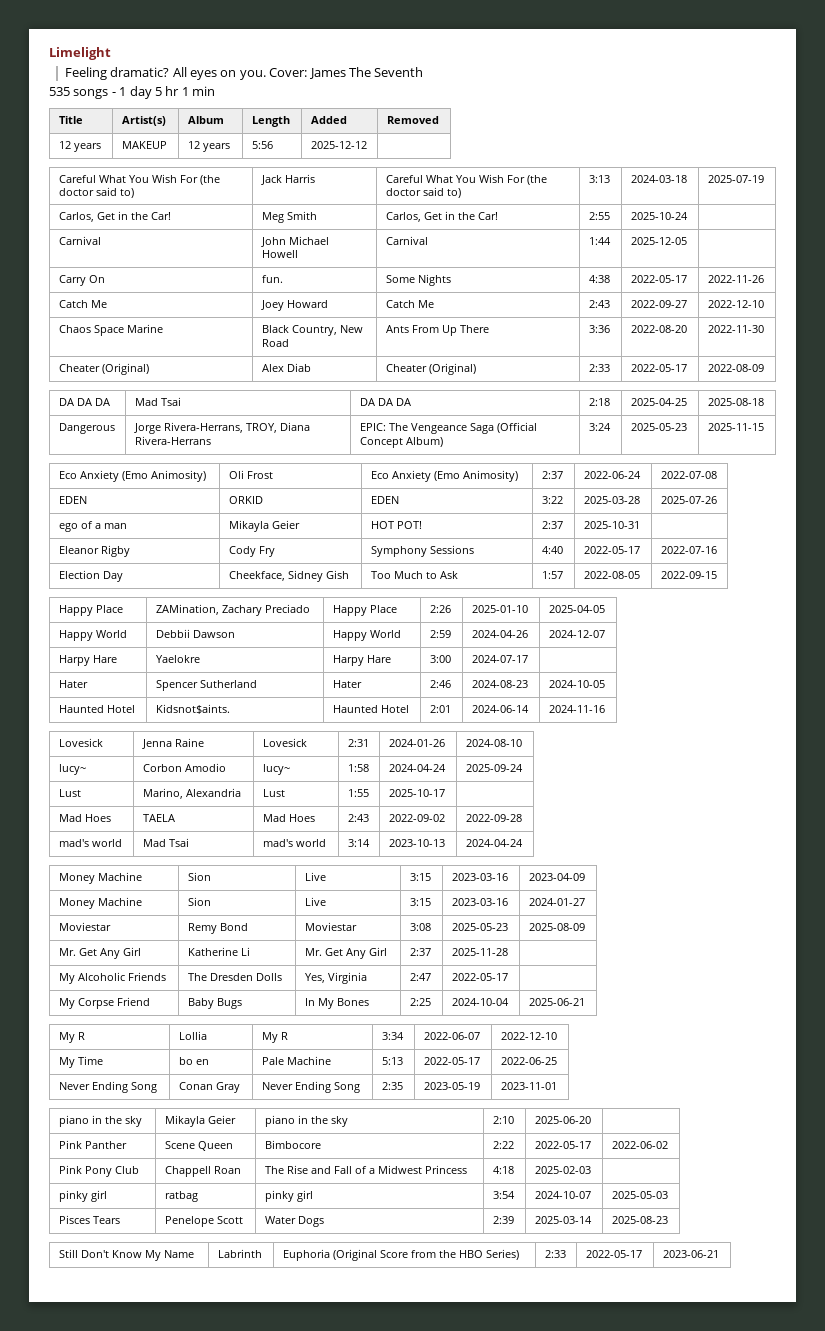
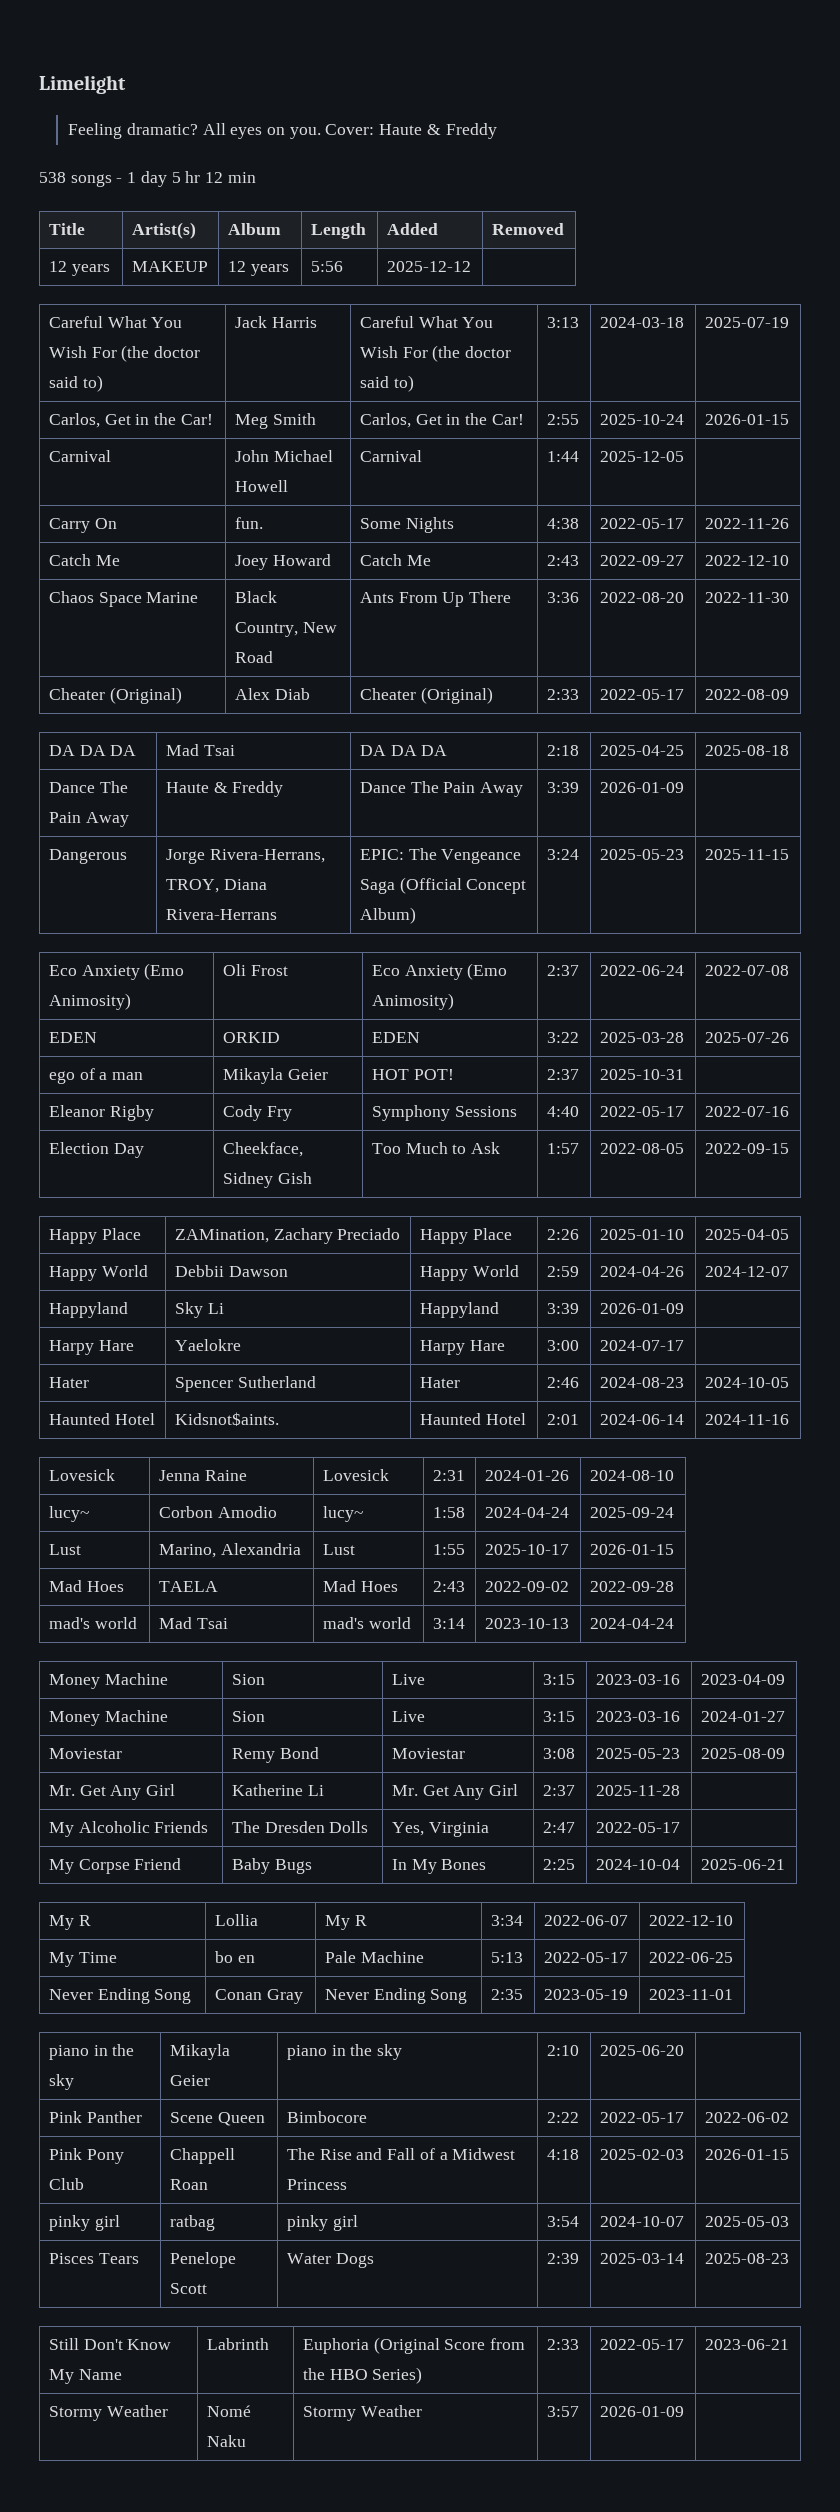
- Cover: James The Seventh
- 535 songs - 1 day 5 hr 1 min
+ Cover: Haute & Freddy
+ 538 songs - 1 day 5 hr 12 min
- Carlos, Get in the Car! | Meg Smith | Carlos, Get in the Car! | 2:55 | 2025-10-24 |
+ Carlos, Get in the Car! | Meg Smith | Carlos, Get in the Car! | 2:55 | 2025-10-24 | 2026-01-15
+ Dance The Pain Away | Haute & Freddy | Dance The Pain Away | 3:39 | 2026-01-09 |
+ Happyland | Sky Li | Happyland | 3:39 | 2026-01-09 |
- Lust | Marino, Alexandria | Lust | 1:55 | 2025-10-17 |
+ Lust | Marino, Alexandria | Lust | 1:55 | 2025-10-17 | 2026-01-15
- Pink Pony Club | Chappell Roan | The Rise and Fall of a Midwest Princess | 4:18 | 2025-02-03 |
+ Pink Pony Club | Chappell Roan | The Rise and Fall of a Midwest Princess | 4:18 | 2025-02-03 | 2026-01-15
+ Stormy Weather | Nomé Naku | Stormy Weather | 3:57 | 2026-01-09 |

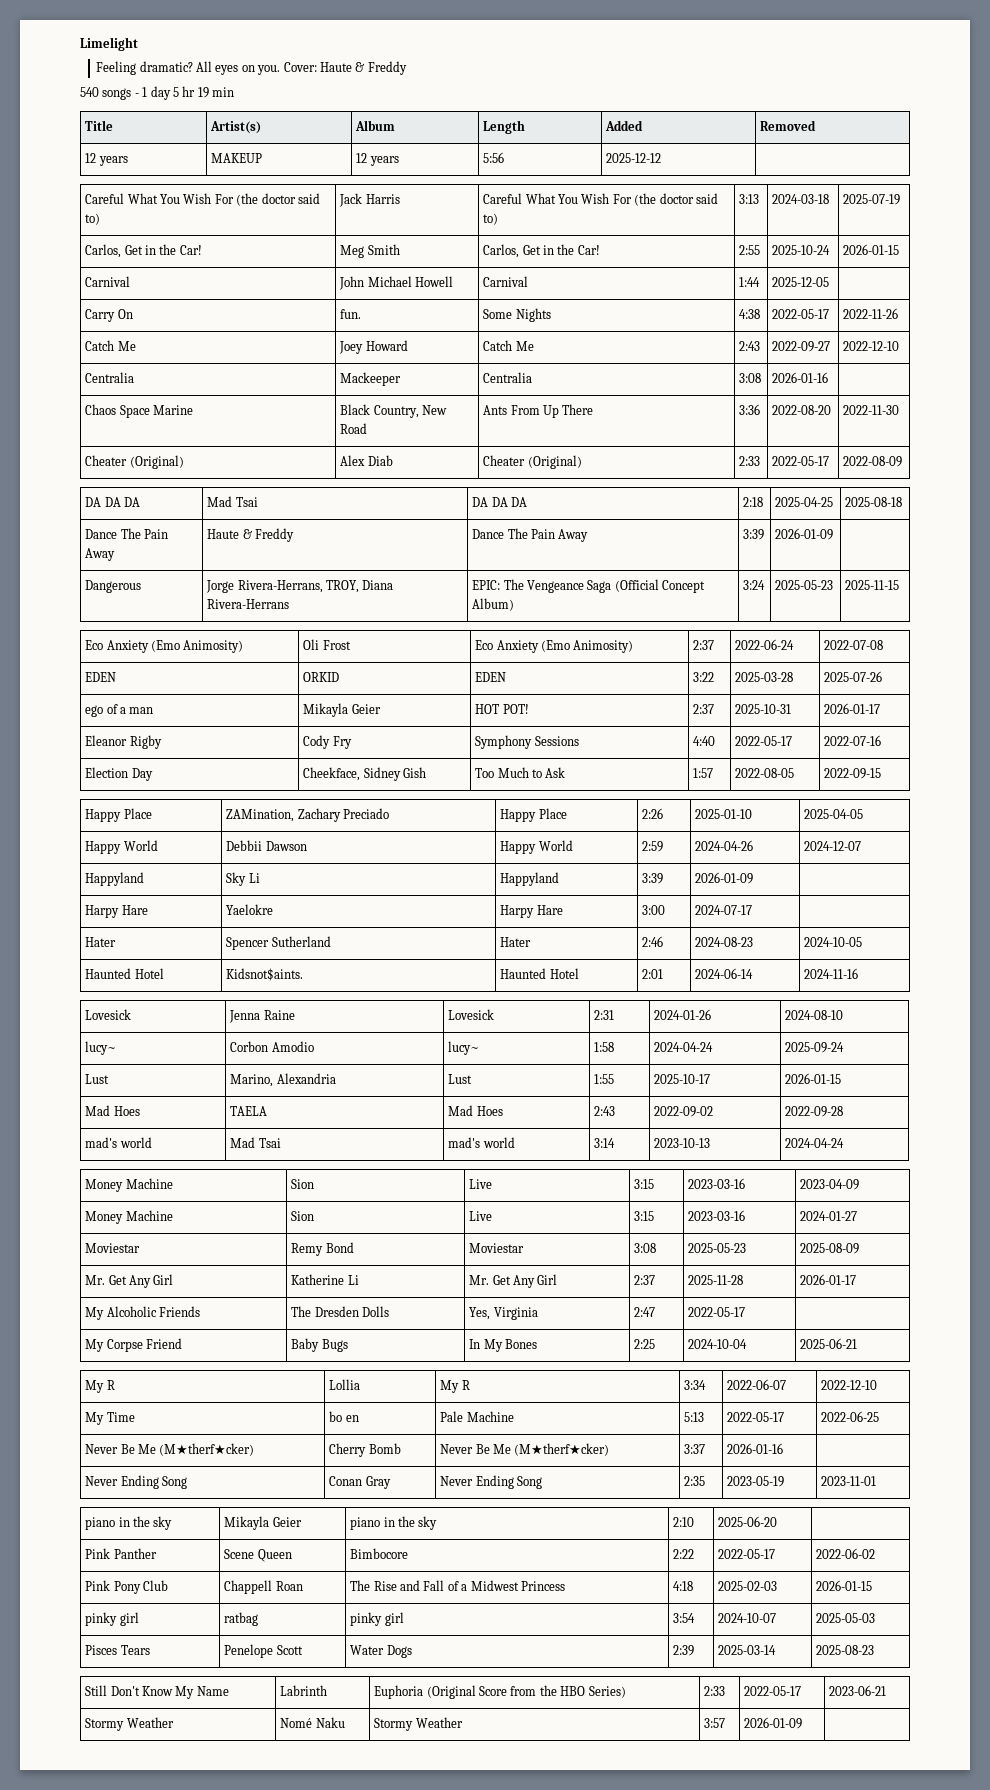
- 538 songs - 1 day 5 hr 12 min
+ 540 songs - 1 day 5 hr 19 min
+ Centralia | Mackeeper | Centralia | 3:08 | 2026-01-16 |
- ego of a man | Mikayla Geier | HOT POT! | 2:37 | 2025-10-31 |
+ ego of a man | Mikayla Geier | HOT POT! | 2:37 | 2025-10-31 | 2026-01-17
- Mr. Get Any Girl | Katherine Li | Mr. Get Any Girl | 2:37 | 2025-11-28 |
+ Mr. Get Any Girl | Katherine Li | Mr. Get Any Girl | 2:37 | 2025-11-28 | 2026-01-17
+ Never Be Me (M★therf★cker) | Cherry Bomb | Never Be Me (M★therf★cker) | 3:37 | 2026-01-16 |

